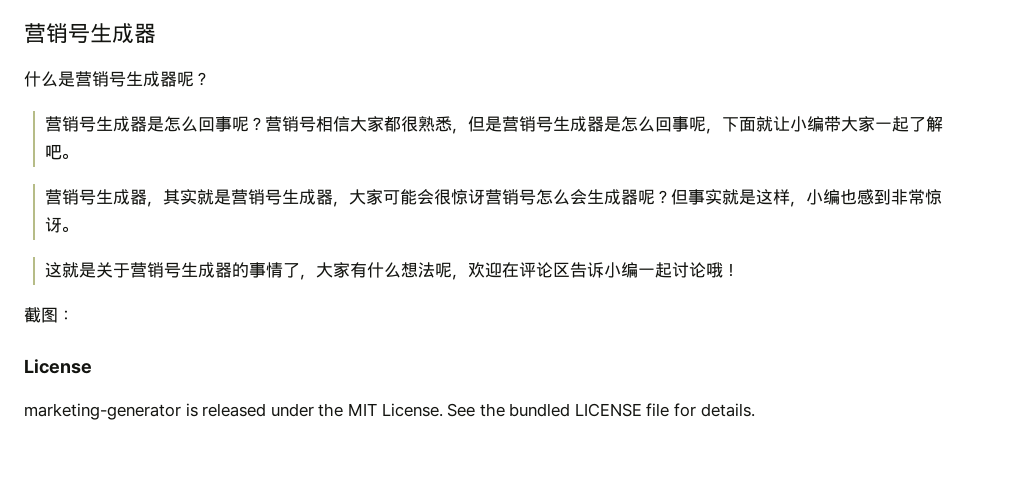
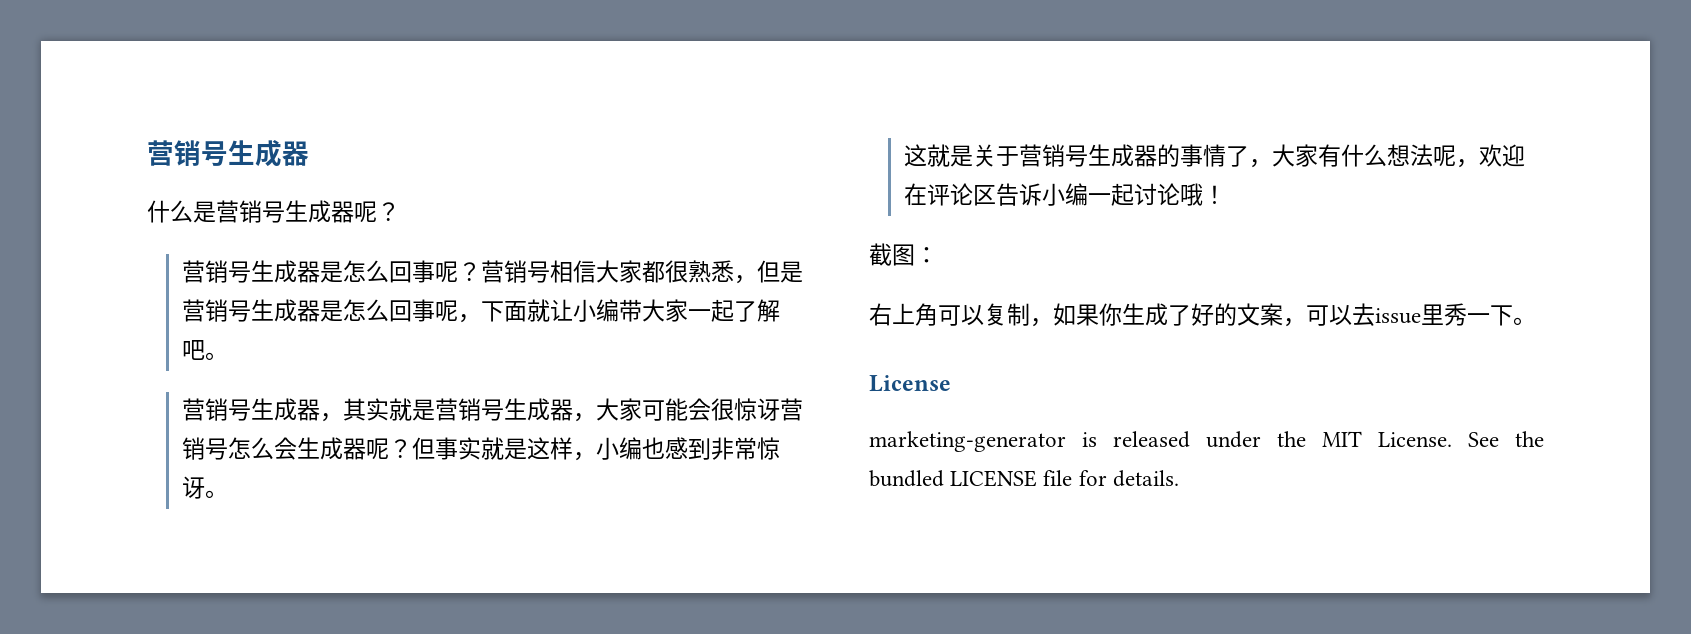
+ 右上角可以复制，如果你生成了好的文案，可以去issue里秀一下。

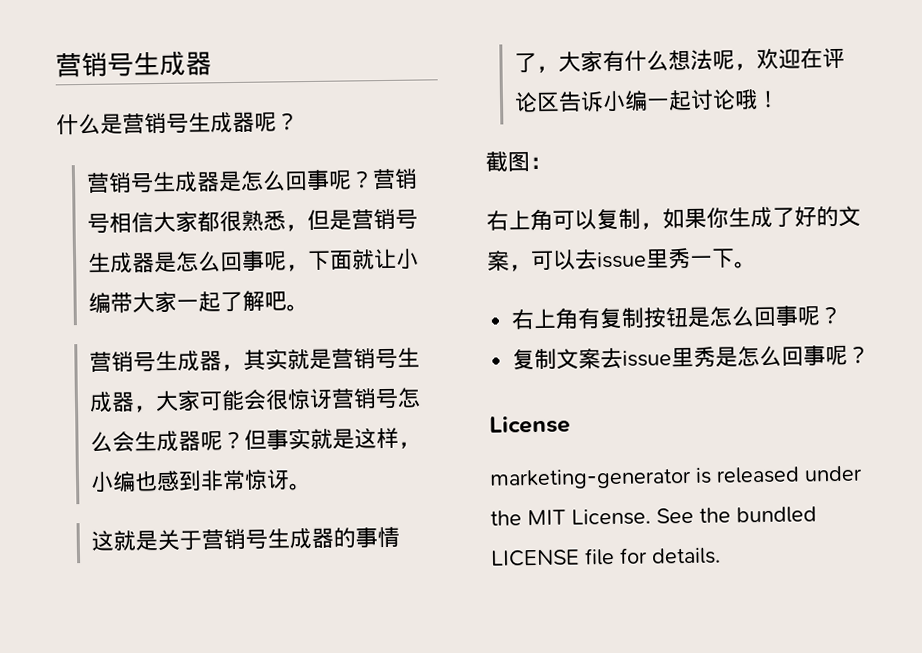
+ 右上角有复制按钮是怎么回事呢？
+ 复制文案去issue里秀是怎么回事呢？

